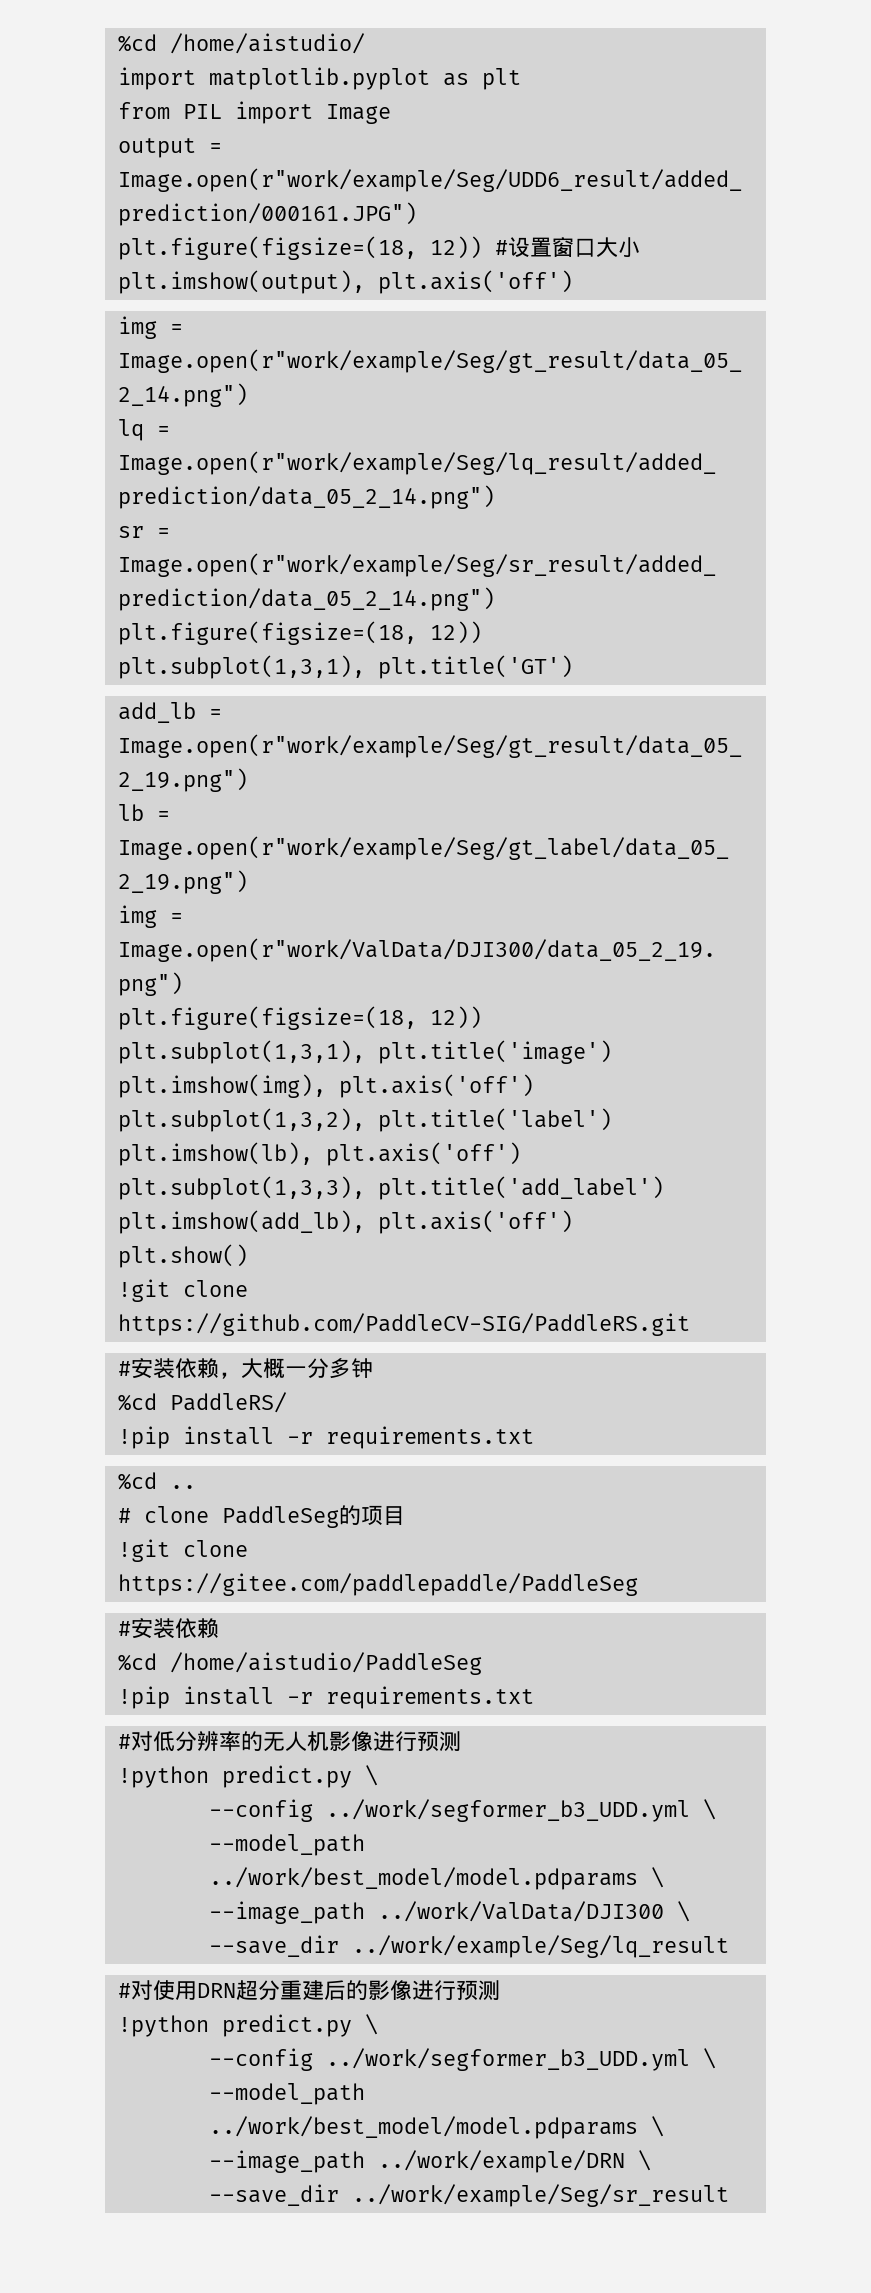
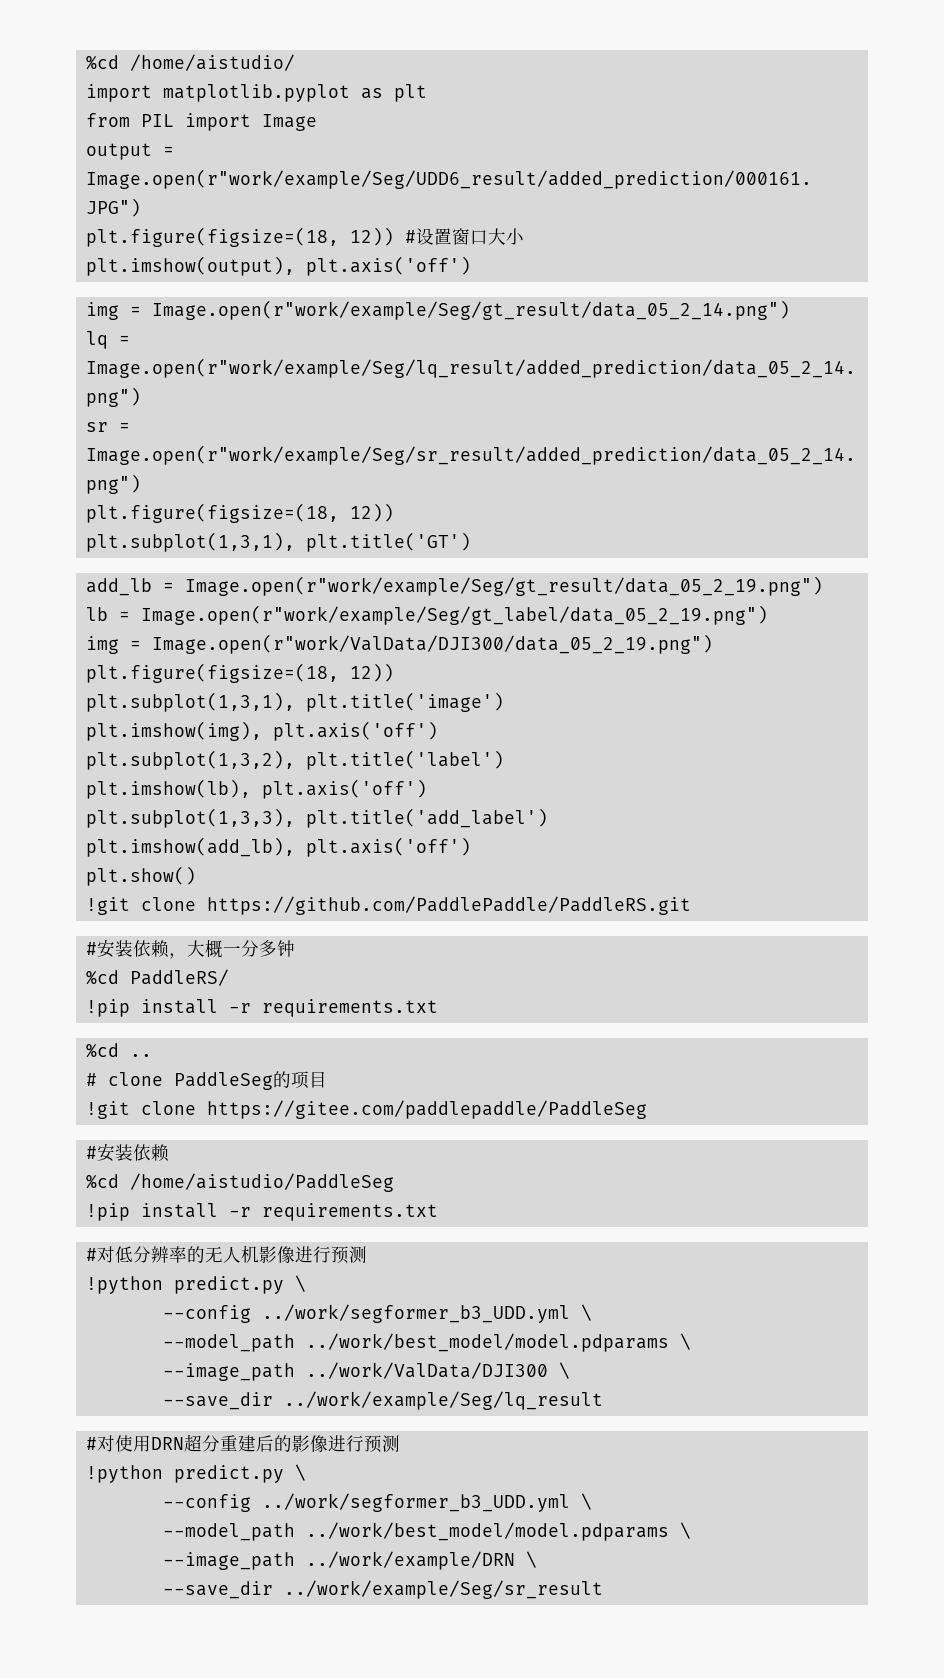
- !git clone https://github.com/PaddleCV-SIG/PaddleRS.git
+ !git clone https://github.com/PaddlePaddle/PaddleRS.git

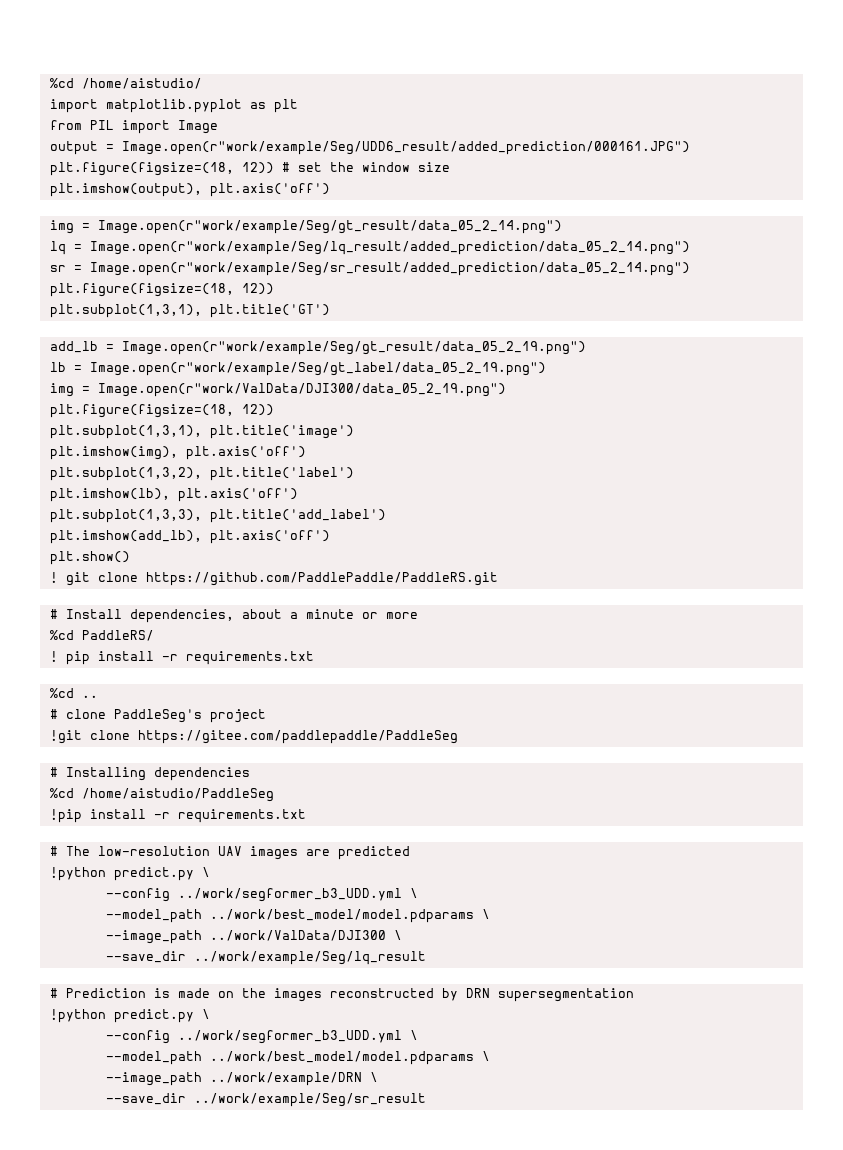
- plt.figure(figsize=(18, 12)) #设置窗口大小
+ plt.figure(figsize=(18, 12)) # set the window size
- !git clone https://github.com/PaddlePaddle/PaddleRS.git
+ ! git clone https://github.com/PaddlePaddle/PaddleRS.git
- #安装依赖，大概一分多钟
+ # Install dependencies, about a minute or more
  %cd PaddleRS/
- !pip install -r requirements.txt
+ ! pip install -r requirements.txt
- # clone PaddleSeg的项目
+ # clone PaddleSeg's project
  !git clone https://gitee.com/paddlepaddle/PaddleSeg
- #安装依赖
+ # Installing dependencies
- #对低分辨率的无人机影像进行预测
+ # The low-resolution UAV images are predicted
- #对使用DRN超分重建后的影像进行预测
+ # Prediction is made on the images reconstructed by DRN supersegmentation

